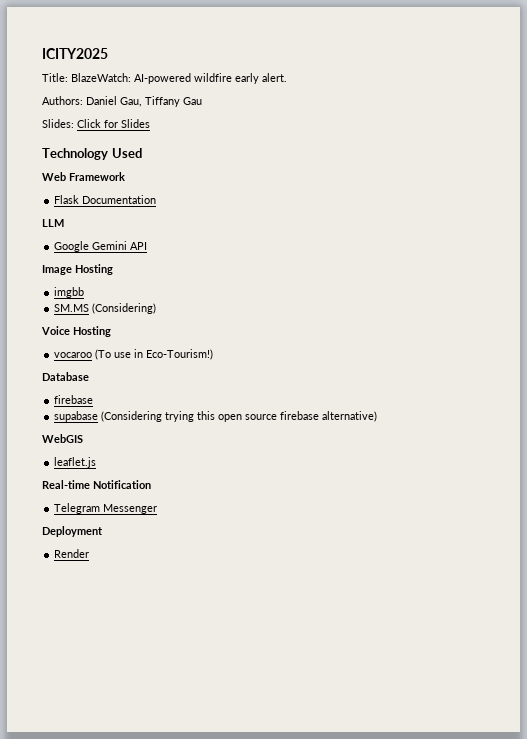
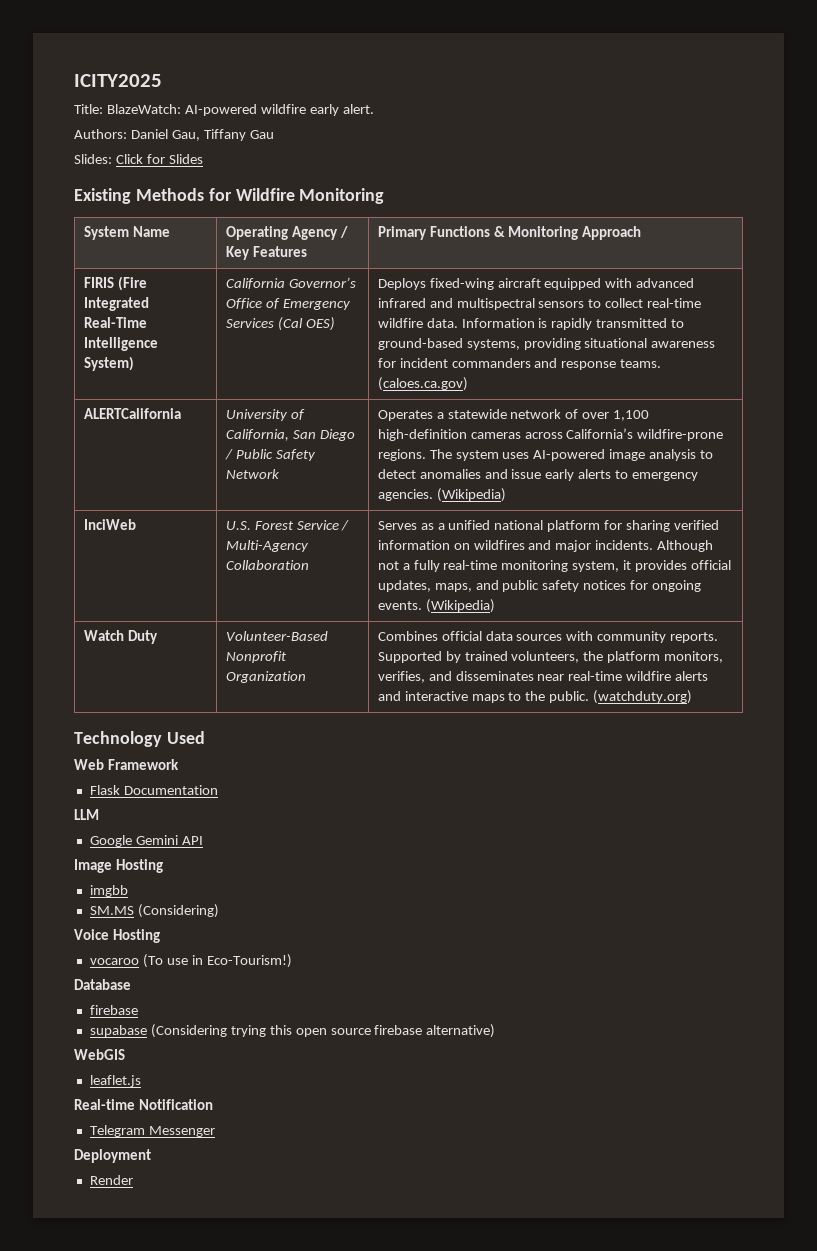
+ Existing Methods for Wildfire Monitoring
+ System Name | Operating Agency / Key Features | Primary Functions & Monitoring Approach
+ FIRIS (Fire Integrated Real-Time Intelligence System) | California Governor’s Office of Emergency Services (Cal OES) | Deploys fixed-wing aircraft equipped with advanced infrared and multispectral sensors to collect real-time wildfire data. Information is rapidly transmitted to ground-based systems, providing situational awareness for incident commanders and response teams. (caloes.ca.gov)
+ ALERTCalifornia | University of California, San Diego / Public Safety Network | Operates a statewide network of over 1,100 high-definition cameras across California’s wildfire-prone regions. The system uses AI-powered image analysis to detect anomalies and issue early alerts to emergency agencies. (Wikipedia)
+ InciWeb | U.S. Forest Service / Multi-Agency Collaboration | Serves as a unified national platform for sharing verified information on wildfires and major incidents. Although not a fully real-time monitoring system, it provides official updates, maps, and public safety notices for ongoing events. (Wikipedia)
+ Watch Duty | Volunteer-Based Nonprofit Organization | Combines official data sources with community reports. Supported by trained volunteers, the platform monitors, verifies, and disseminates near real-time wildfire alerts and interactive maps to the public. (watchduty.org)

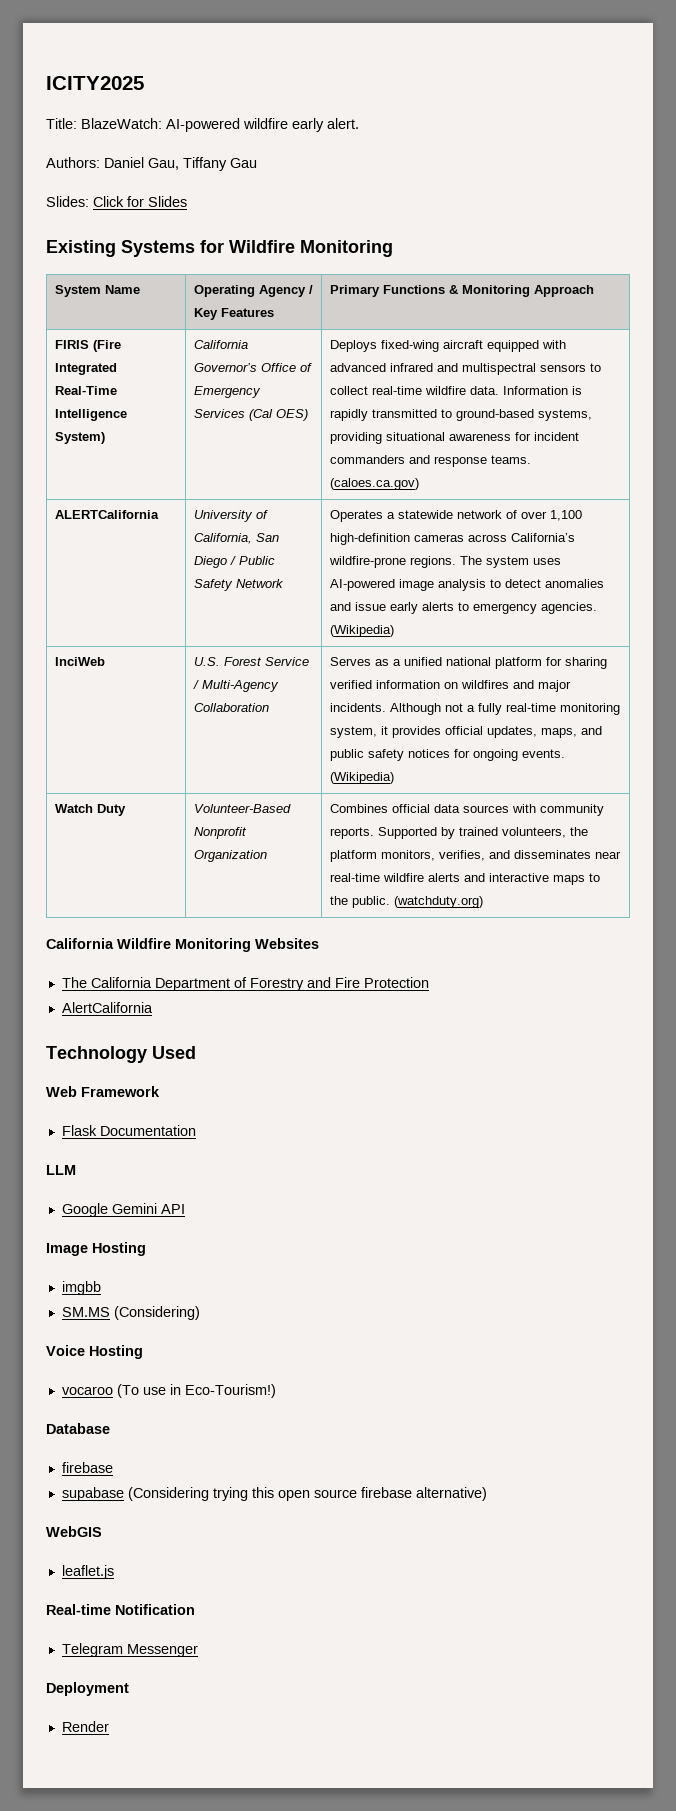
- Existing Methods for Wildfire Monitoring
+ Existing Systems for Wildfire Monitoring
+ California Wildfire Monitoring Websites
+ The California Department of Forestry and Fire Protection
+ AlertCalifornia

